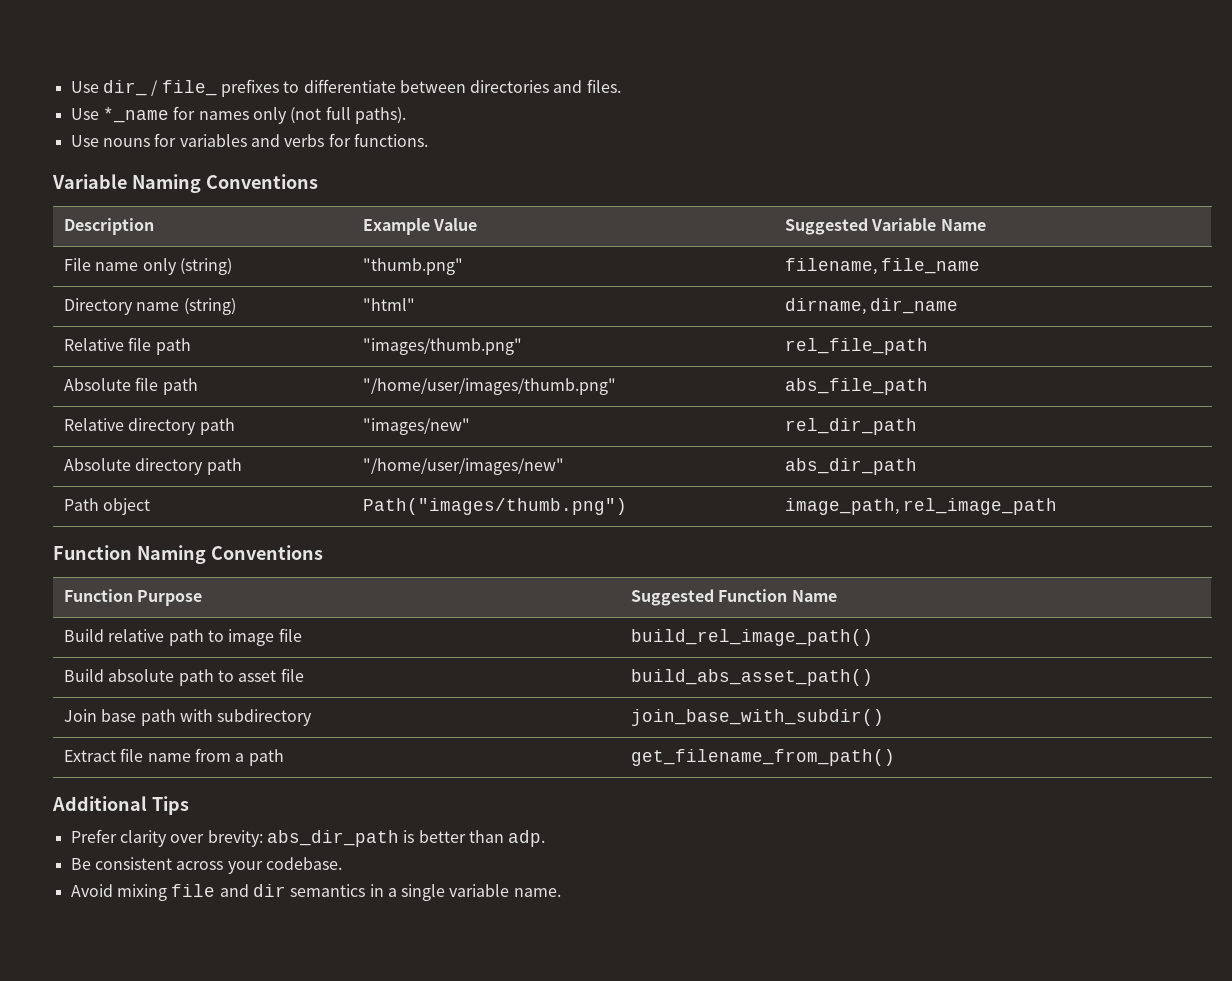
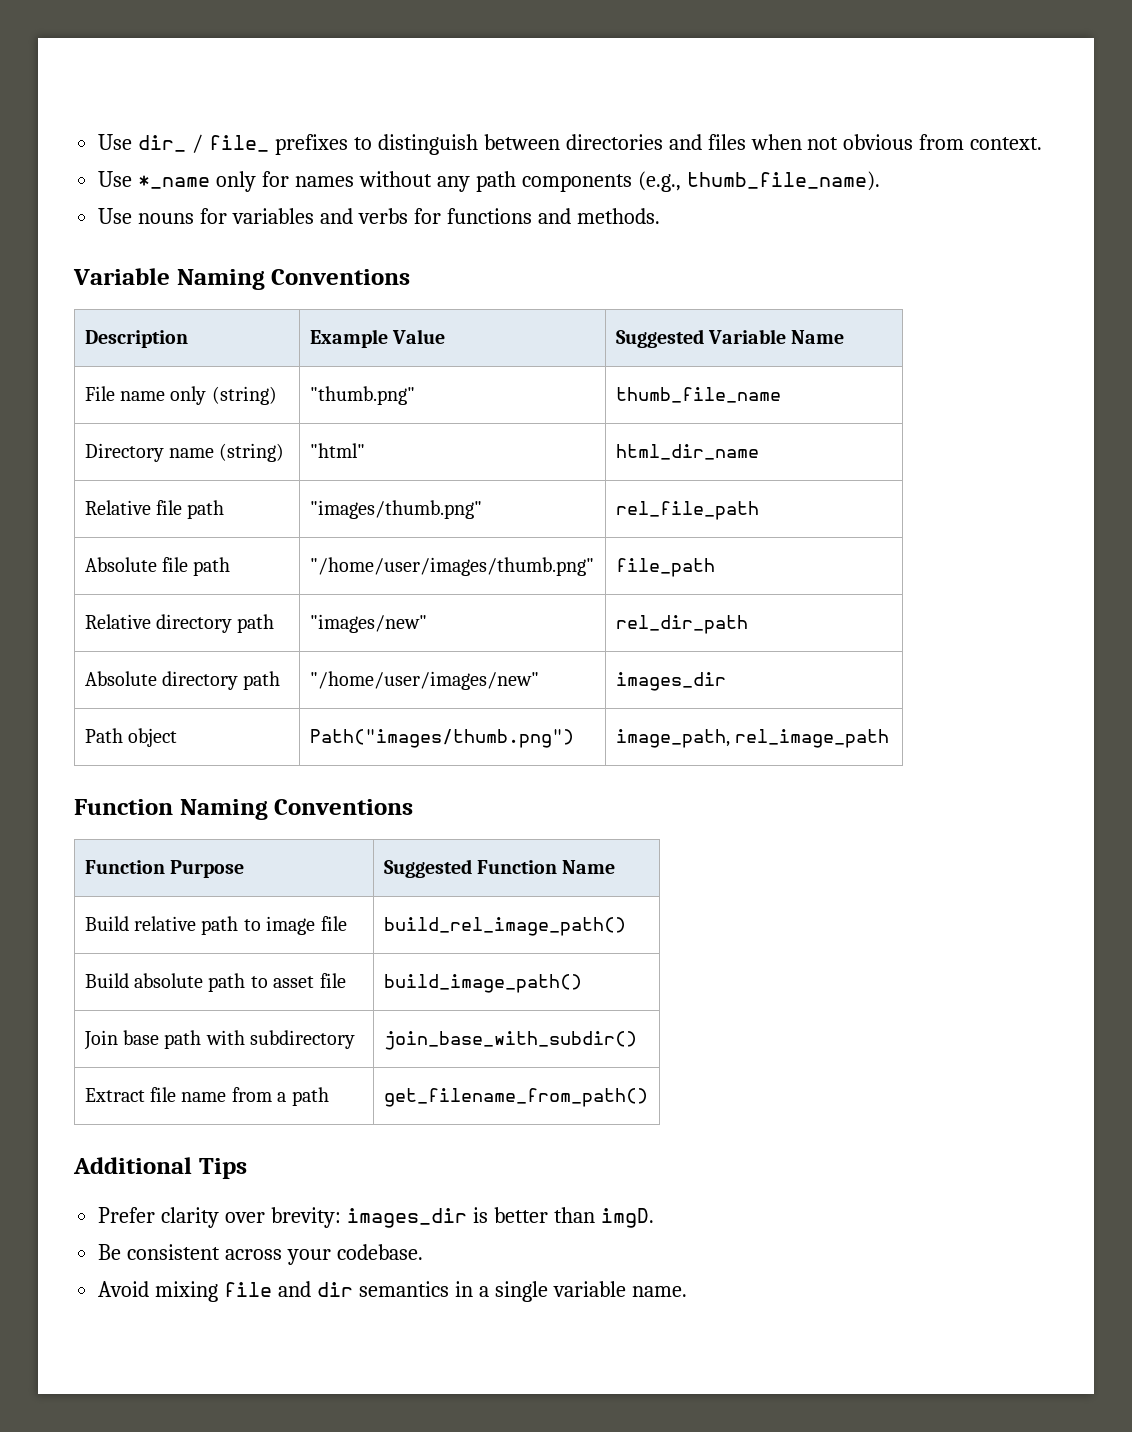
- Use dir_ / file_ prefixes to differentiate between directories and files.
+ Use dir_ / file_ prefixes to distinguish between directories and files when not obvious from context.
- Use *_name for names only (not full paths).
+ Use *_name only for names without any path components (e.g., thumb_file_name).
- Use nouns for variables and verbs for functions.
+ Use nouns for variables and verbs for functions and methods.
- File name only (string) | "thumb.png" | filename, file_name
+ File name only (string) | "thumb.png" | thumb_file_name
- Directory name (string) | "html" | dirname, dir_name
+ Directory name (string) | "html" | html_dir_name
- Absolute file path | "/home/user/images/thumb.png" | abs_file_path
+ Absolute file path | "/home/user/images/thumb.png" | file_path
- Absolute directory path | "/home/user/images/new" | abs_dir_path
+ Absolute directory path | "/home/user/images/new" | images_dir
- Build absolute path to asset file | build_abs_asset_path()
+ Build absolute path to asset file | build_image_path()
- Prefer clarity over brevity: abs_dir_path is better than adp.
+ Prefer clarity over brevity: images_dir is better than imgD.

